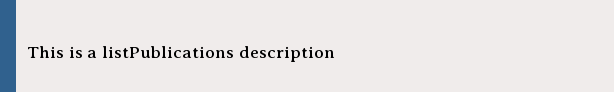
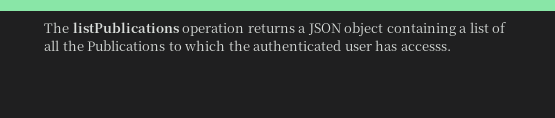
- This is a listPublications description
+ The listPublications operation returns a JSON object containing a list of all the Publications to which the authenticated user has accesss.

